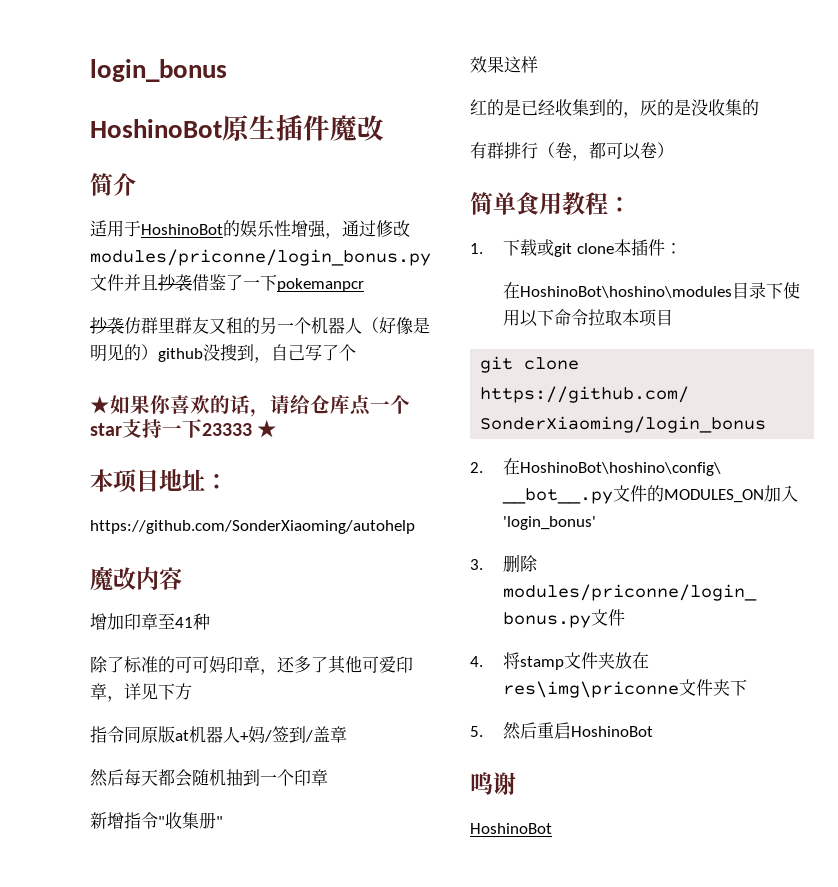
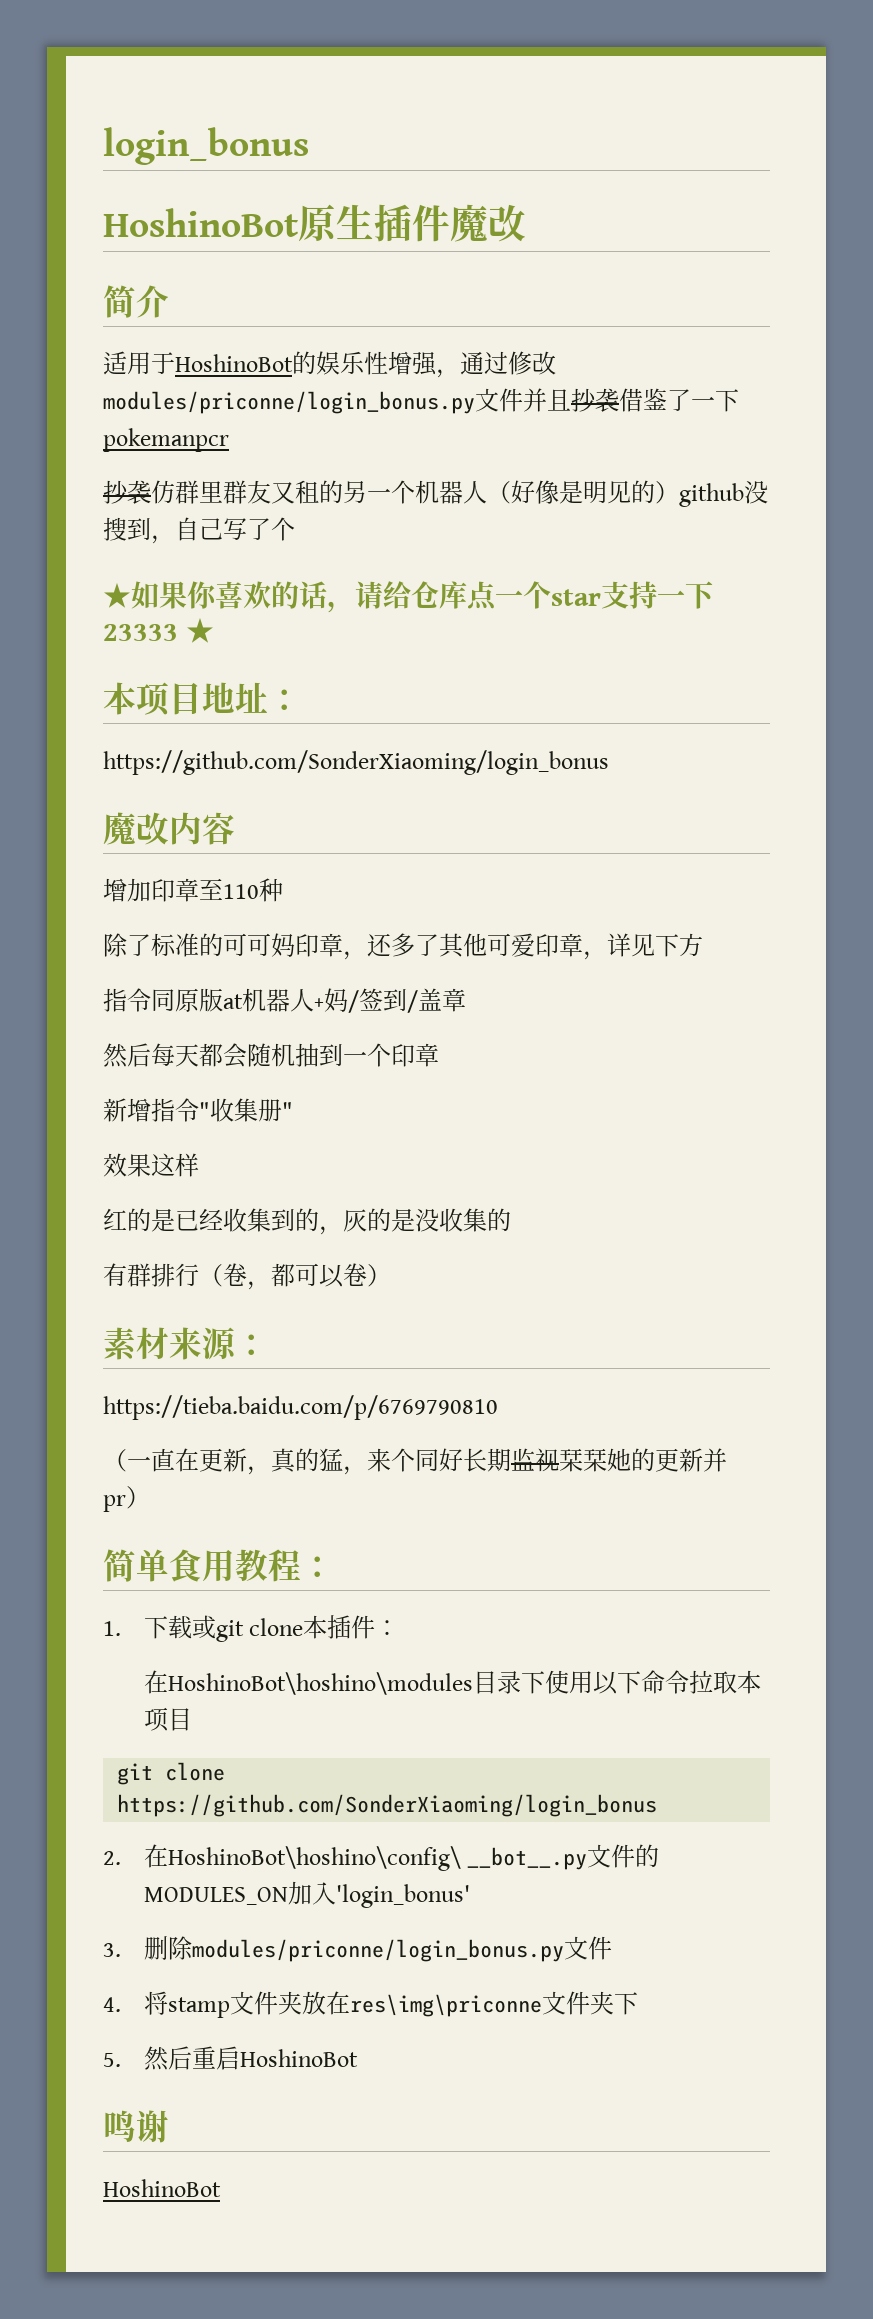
  本项目地址：
- https://github.com/SonderXiaoming/autohelp
+ https://github.com/SonderXiaoming/login_bonus
- 增加印章至41种
+ 增加印章至110种
+ 素材来源：
+ https://tieba.baidu.com/p/6769790810
+ （一直在更新，真的猛，来个同好长期监视栞栞她的更新并pr）

